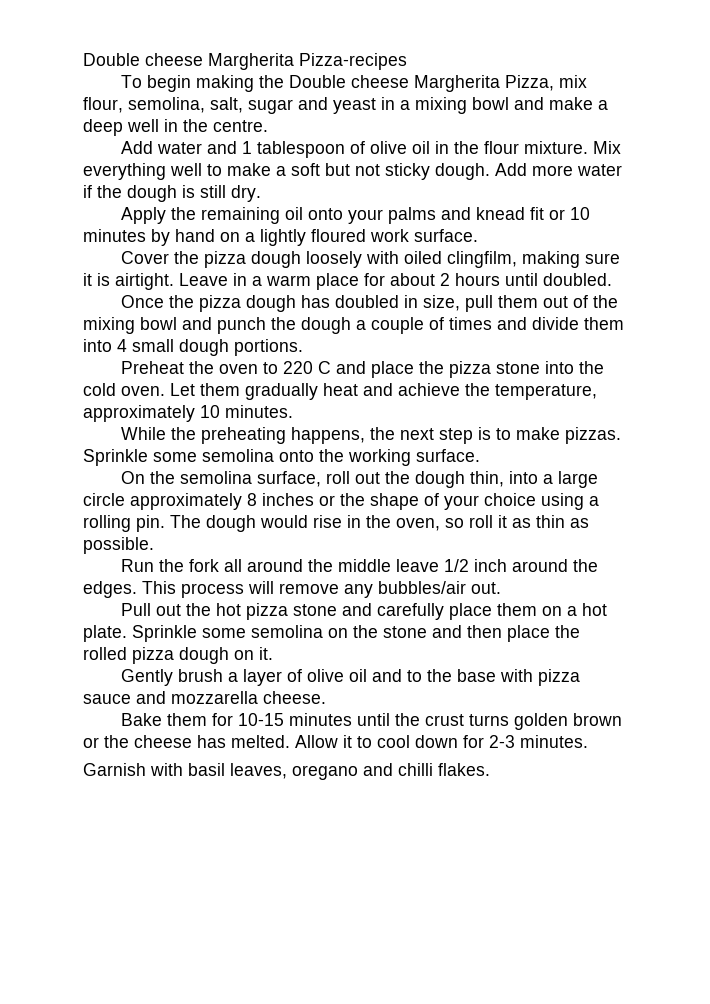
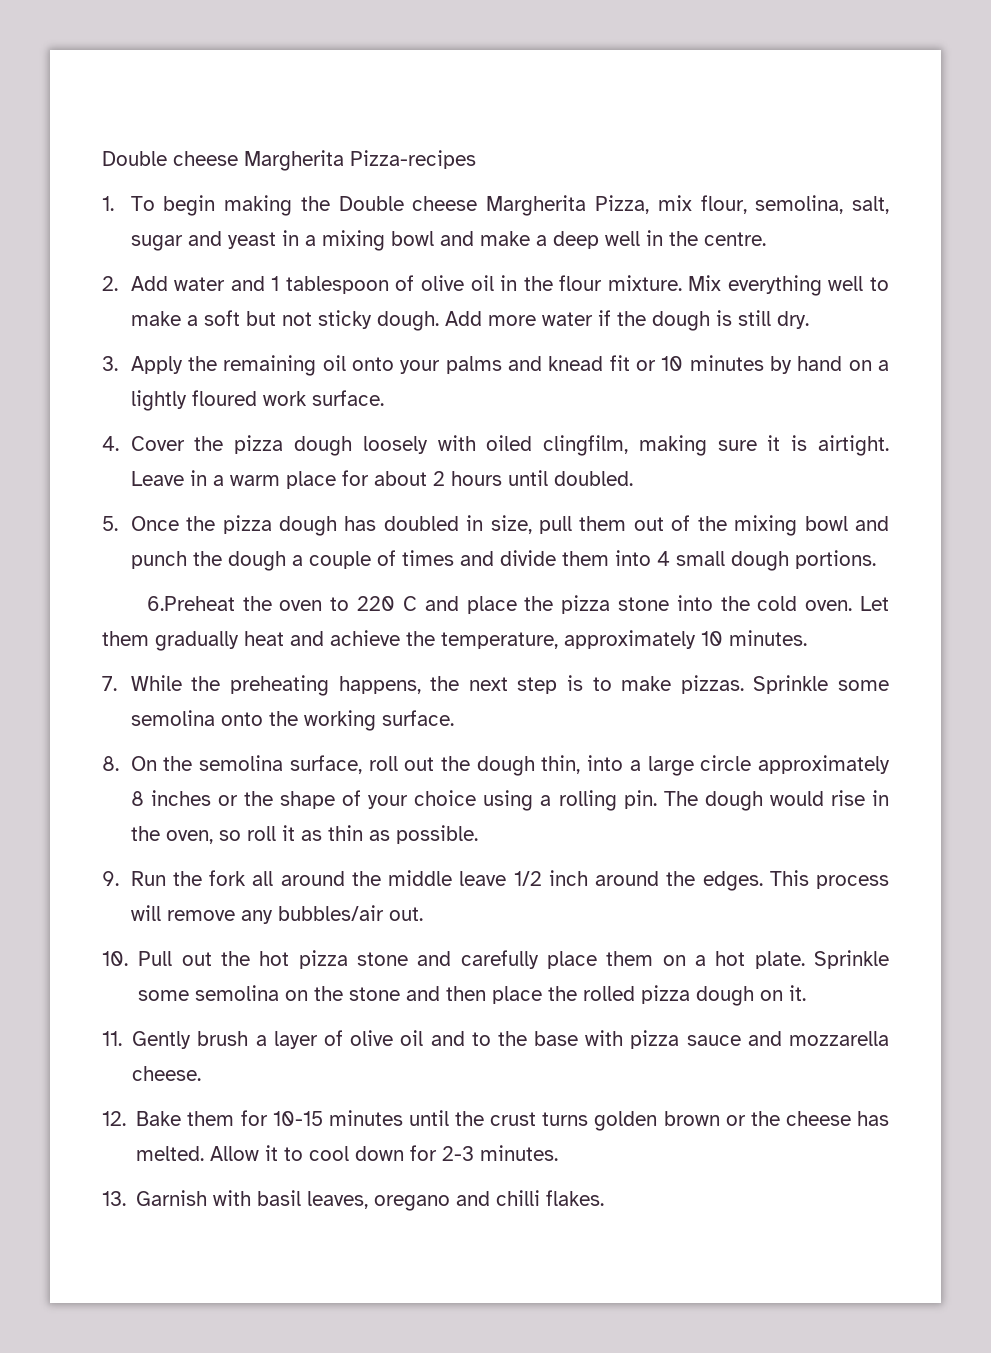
- To begin making the Double cheese Margherita Pizza, mix flour, semolina, salt, sugar and yeast in a mixing bowl and make a deep well in the centre.
+ 1. To begin making the Double cheese Margherita Pizza, mix flour, semolina, salt, sugar and yeast in a mixing bowl and make a deep well in the centre.
- Add water and 1 tablespoon of olive oil in the flour mixture.
+ 2. Add water and 1 tablespoon of olive oil in the flour mixture.
- Apply the remaining oil onto your palms and knead fit or 10 minutes by hand on a lightly floured work surface.
+ 3. Apply the remaining oil onto your palms and knead fit or 10 minutes by hand on a lightly floured work surface.
- Cover the pizza dough loosely with oiled clingfilm, making sure it is airtight.
+ 4. Cover the pizza dough loosely with oiled clingfilm, making sure it is airtight.
- Once the pizza dough has doubled in size, pull them out of the mixing bowl and punch the dough a couple of times and divide them into 4 small dough portions.
+ 5. Once the pizza dough has doubled in size, pull them out of the mixing bowl and punch the dough a couple of times and divide them into 4 small dough portions.
- Preheat the oven to 220 C and place the pizza stone into the cold oven.
+ 6.Preheat the oven to 220 C and place the pizza stone into the cold oven.
- While the preheating happens, the next step is to make pizzas.
+ 7. While the preheating happens, the next step is to make pizzas.
- On the semolina surface, roll out the dough thin, into a large circle approximately 8 inches or the shape of your choice using a rolling pin.
+ 8. On the semolina surface, roll out the dough thin, into a large circle approximately 8 inches or the shape of your choice using a rolling pin.
- Run the fork all around the middle leave 1/2 inch around the edges.
+ 9. Run the fork all around the middle leave 1/2 inch around the edges.
- Pull out the hot pizza stone and carefully place them on a hot plate.
+ 10. Pull out the hot pizza stone and carefully place them on a hot plate.
- Gently brush a layer of olive oil and to the base with pizza sauce and mozzarella cheese.
+ 11. Gently brush a layer of olive oil and to the base with pizza sauce and mozzarella cheese.
- Bake them for 10-15 minutes until the crust turns golden brown or the cheese has melted.
+ 12. Bake them for 10-15 minutes until the crust turns golden brown or the cheese has melted.
- Garnish with basil leaves, oregano and chilli flakes.
+ 13. Garnish with basil leaves, oregano and chilli flakes.

